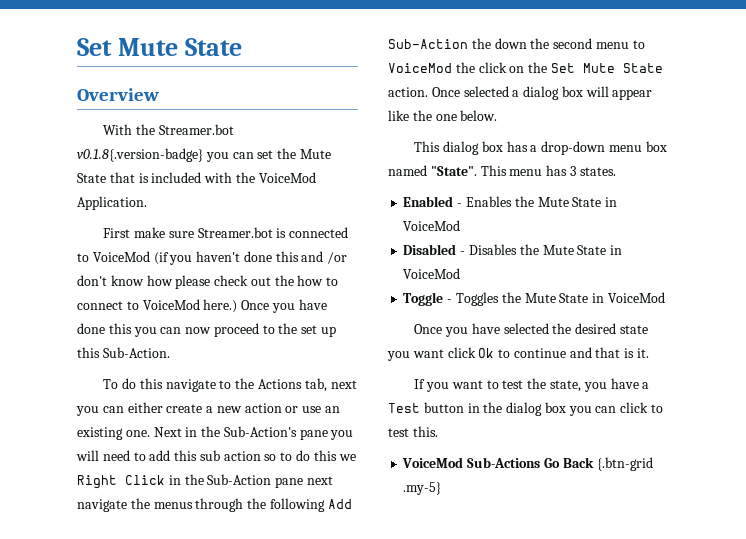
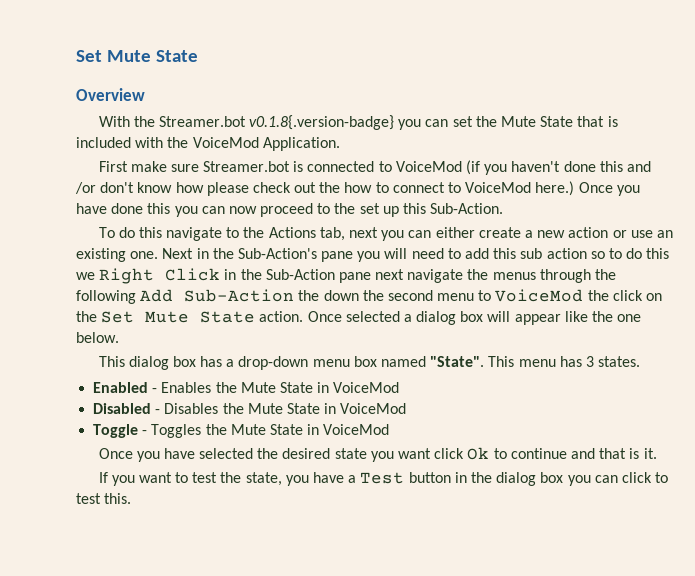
- VoiceMod Sub-Actions Go Back {.btn-grid .my-5}

